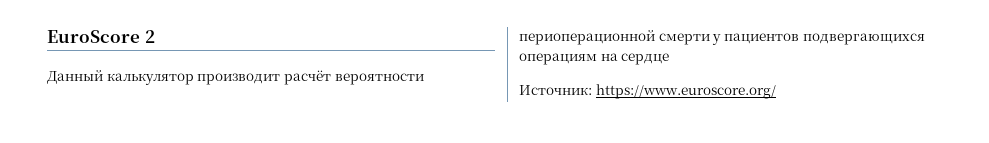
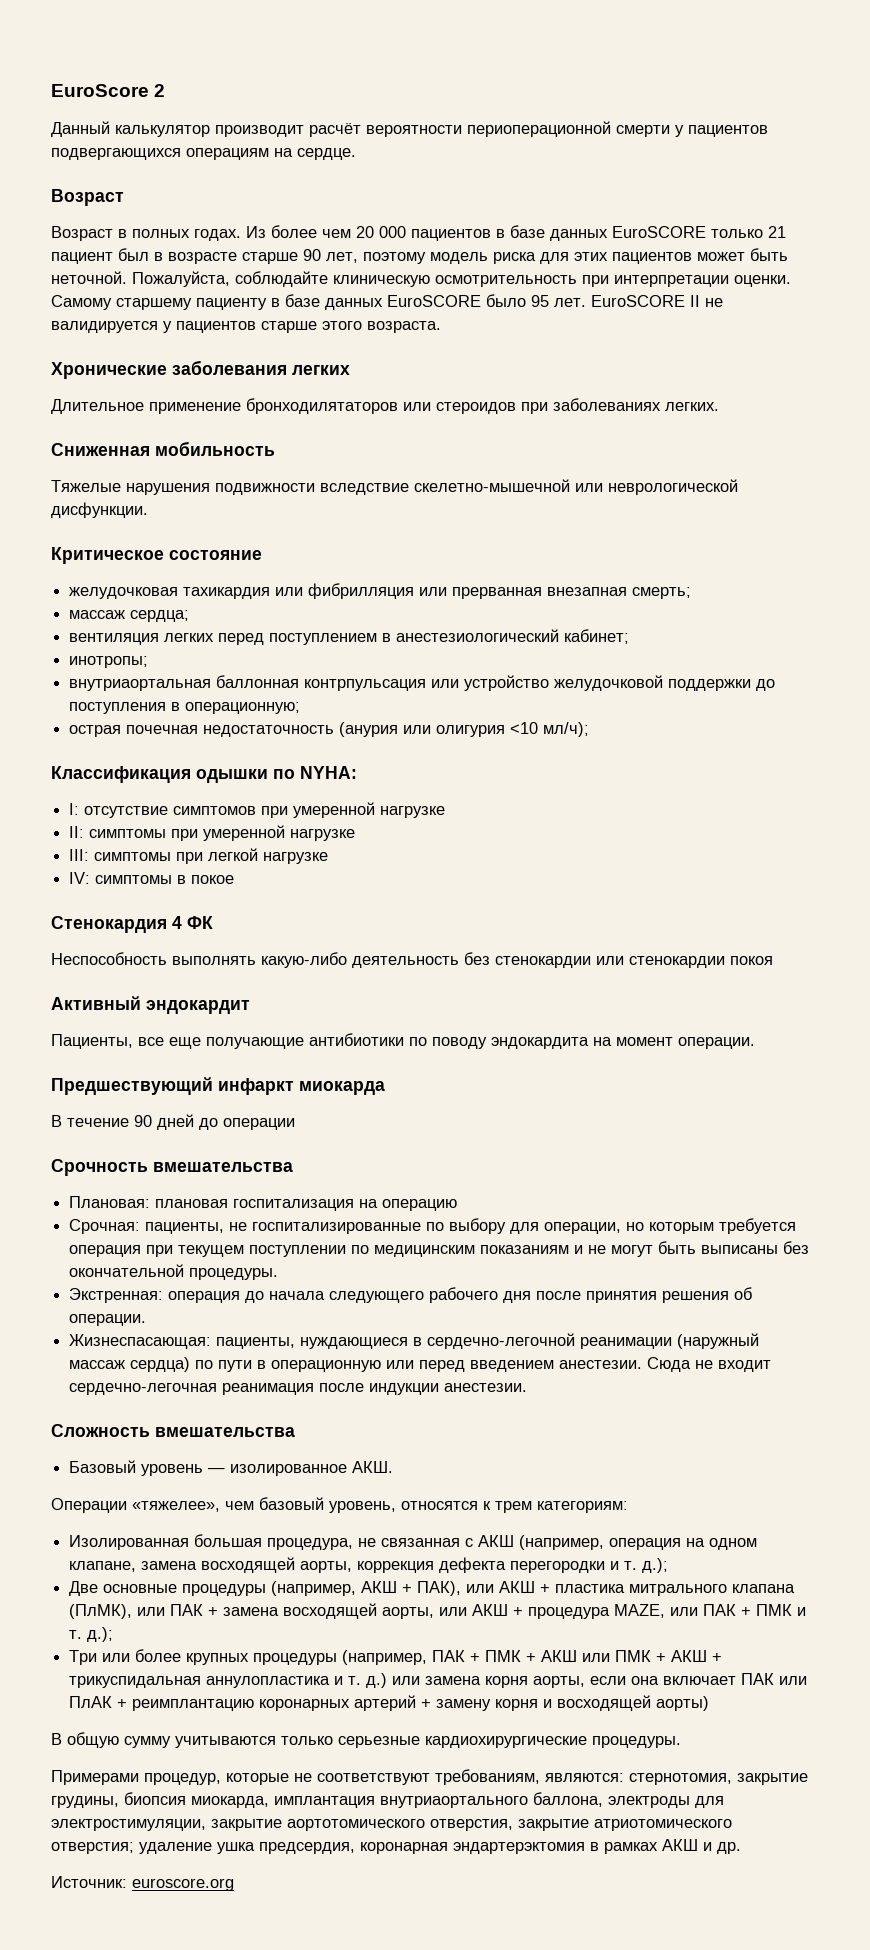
- Данный калькулятор производит расчёт вероятности периоперационной смерти у пациентов подвергающихся операциям на сердце
+ Данный калькулятор производит расчёт вероятности периоперационной смерти у пациентов подвергающихся операциям на сердце.
+ Возраст
+ Возраст в полных годах. Из более чем 20 000 пациентов в базе данных EuroSCORE только 21 пациент был в возрасте старше 90 лет, поэтому модель риска для этих пациентов может быть неточной. Пожалуйста, соблюдайте клиническую осмотрительность при интерпретации оценки. Самому старшему пациенту в базе данных EuroSCORE было 95 лет. EuroSCORE II не валидируется у пациентов старше этого возраста.
+ Хронические заболевания легких
+ Длительное применение бронходилятаторов или стероидов при заболеваниях легких.
+ Сниженная мобильность
+ Тяжелые нарушения подвижности вследствие скелетно-мышечной или неврологической дисфункции.
+ Критическое состояние
+ желудочковая тахикардия или фибрилляция или прерванная внезапная смерть;
+ массаж сердца;
+ вентиляция легких перед поступлением в анестезиологический кабинет;
+ инотропы;
+ внутриаортальная баллонная контрпульсация или устройство желудочковой поддержки до поступления в операционную;
+ острая почечная недостаточность (анурия или олигурия <10 мл/ч);
+ Классификация одышки по NYHA:
+ I: отсутствие симптомов при умеренной нагрузке
+ II: симптомы при умеренной нагрузке
+ III: симптомы при легкой нагрузке
+ IV: симптомы в покое
+ Стенокардия 4 ФК
+ Неспособность выполнять какую-либо деятельность без стенокардии или стенокардии покоя
+ Активный эндокардит
+ Пациенты, все еще получающие антибиотики по поводу эндокардита на момент операции.
+ Предшествующий инфаркт миокарда
+ В течение 90 дней до операции
+ Срочность вмешательства
+ Плановая: плановая госпитализация на операцию
+ Срочная: пациенты, не госпитализированные по выбору для операции, но которым требуется операция при текущем поступлении по медицинским показаниям и не могут быть выписаны без окончательной процедуры.
+ Экстренная: операция до начала следующего рабочего дня после принятия решения об операции.
+ Жизнеспасающая: пациенты, нуждающиеся в сердечно-легочной реанимации (наружный массаж сердца) по пути в операционную или перед введением анестезии. Сюда не входит сердечно-легочная реанимация после индукции анестезии.
+ Сложность вмешательства
+ Базовый уровень — изолированное АКШ.
+ Операции «тяжелее», чем базовый уровень, относятся к трем категориям:
+ Изолированная большая процедура, не связанная с АКШ (например, операция на одном клапане, замена восходящей аорты, коррекция дефекта перегородки и т. д.);
+ Две основные процедуры (например, АКШ + ПАК), или АКШ + пластика митрального клапана (ПлМК), или ПАК + замена восходящей аорты, или АКШ + процедура MAZE, или ПАК + ПМК и т. д.);
+ Три или более крупных процедуры (например, ПАК + ПМК + АКШ или ПМК + АКШ + трикуспидальная аннулопластика и т. д.) или замена корня аорты, если она включает ПАК или ПлАК + реимплантацию коронарных артерий + замену корня и восходящей аорты)
+ В общую сумму учитываются только серьезные кардиохирургические процедуры.
+ Примерами процедур, которые не соответствуют требованиям, являются: стернотомия, закрытие грудины, биопсия миокарда, имплантация внутриаортального баллона, электроды для электростимуляции, закрытие аортотомического отверстия, закрытие атриотомического отверстия; удаление ушка предсердия, коронарная эндартерэктомия в рамках АКШ и др.
- Источник: https://www.euroscore.org/
+ Источник: euroscore.org

